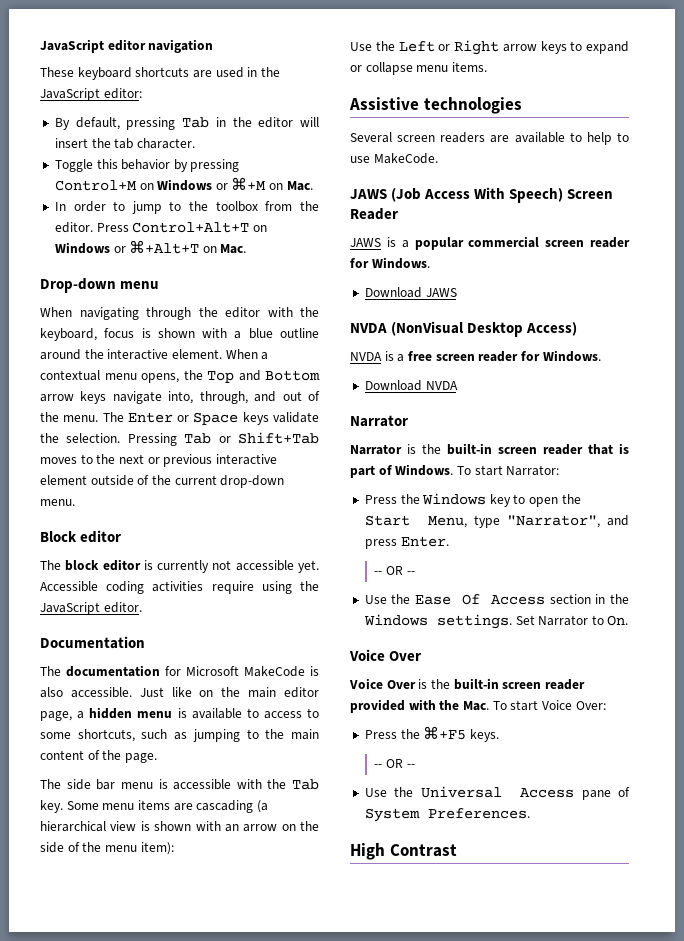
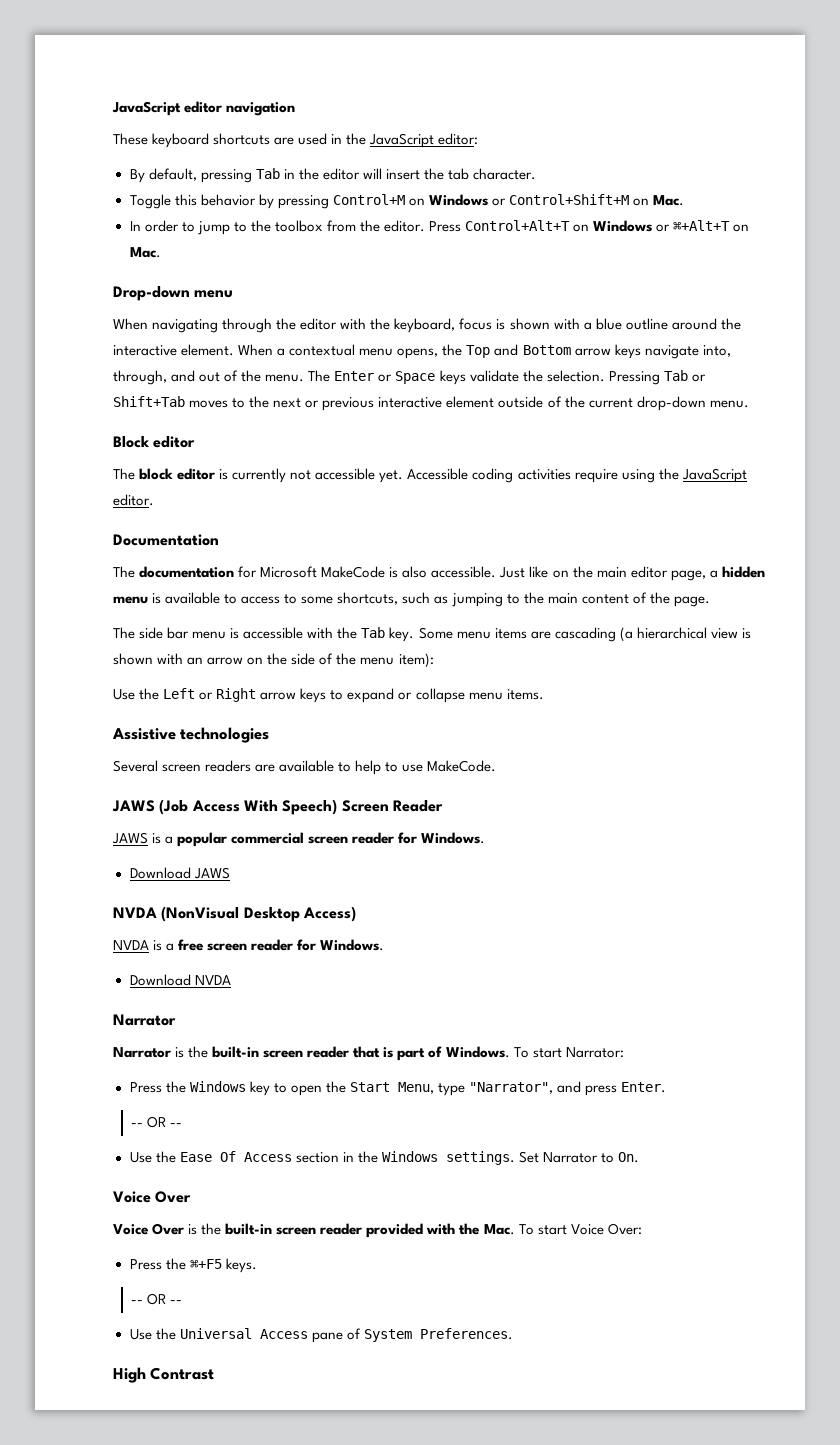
- Toggle this behavior by pressing Control+M on Windows or ⌘+M on Mac.
+ Toggle this behavior by pressing Control+M on Windows or Control+Shift+M on Mac.

